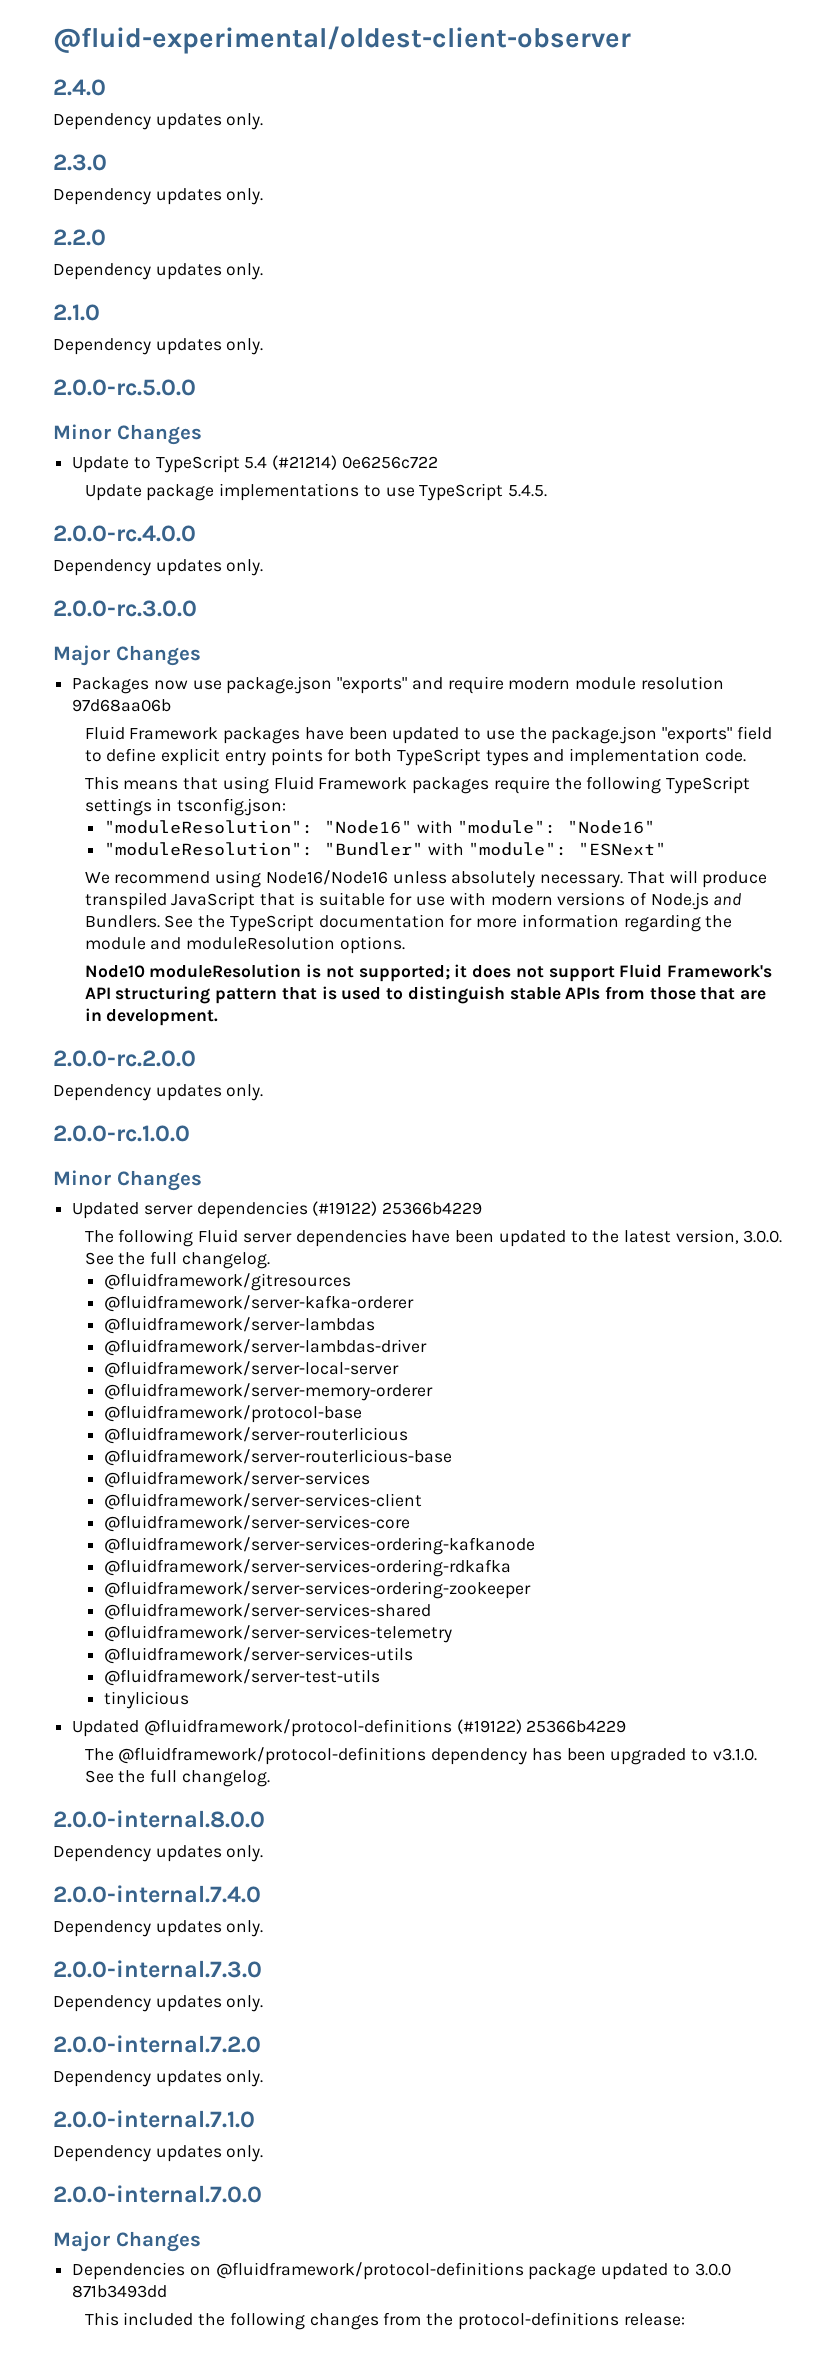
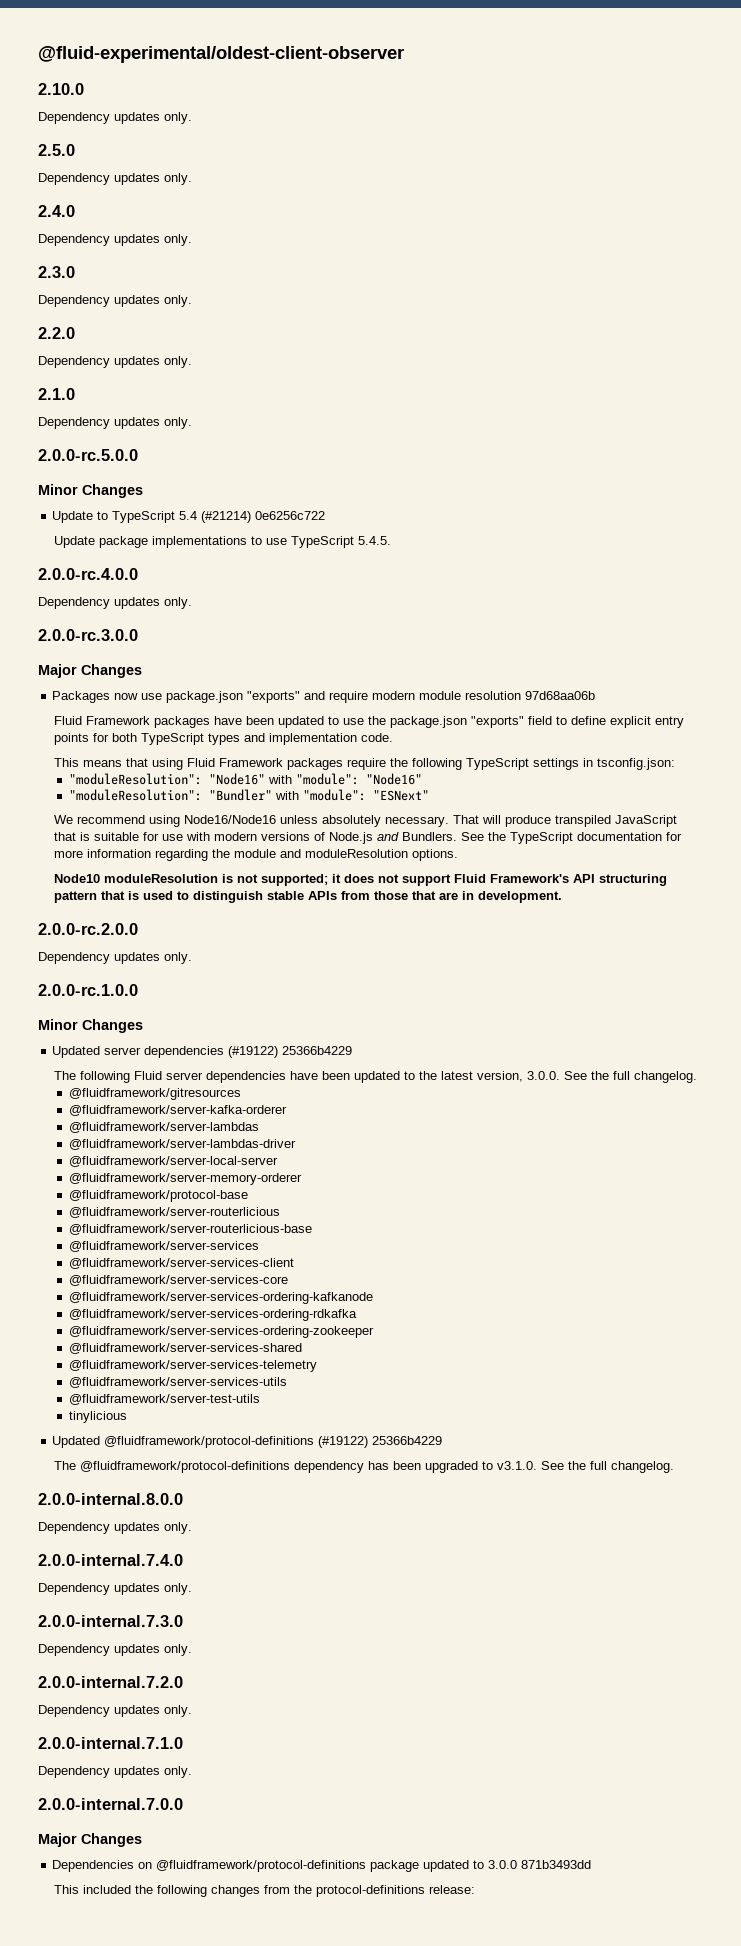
+ 2.10.0
+ Dependency updates only.
+ 2.5.0
+ Dependency updates only.

